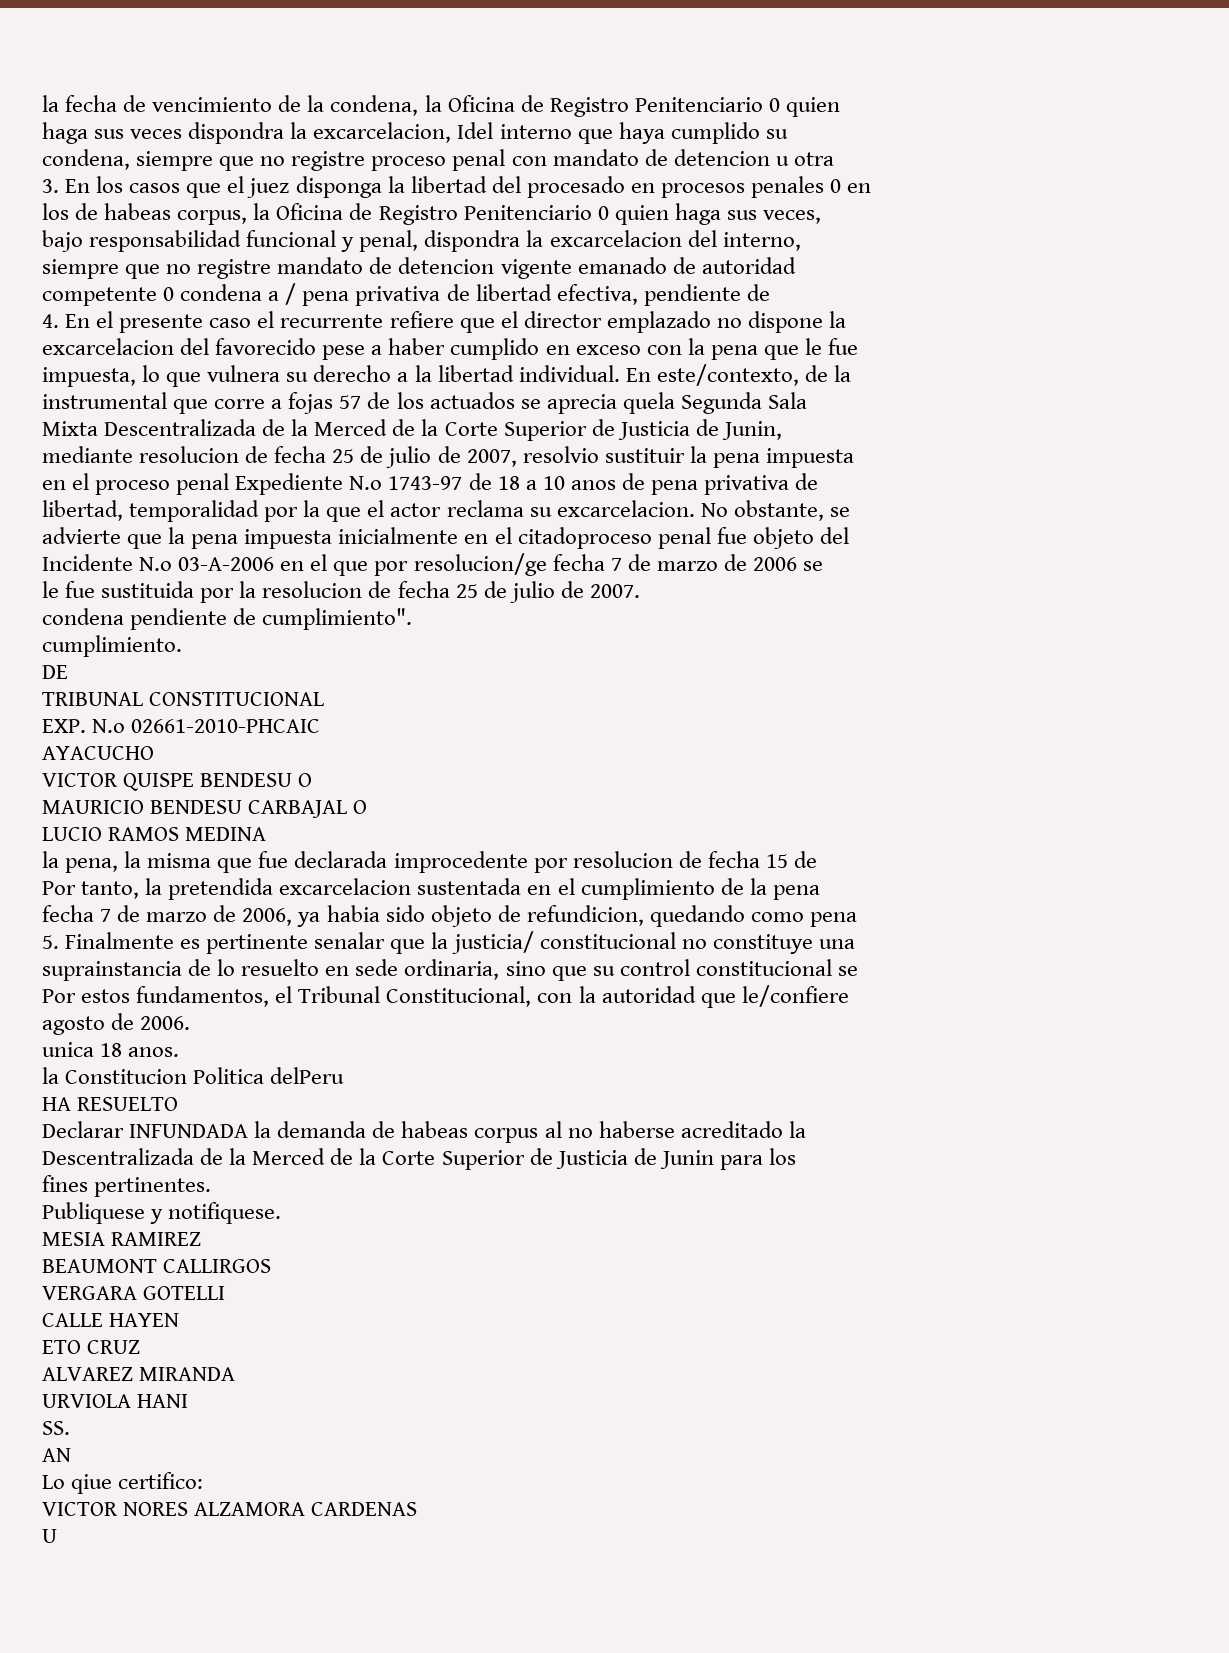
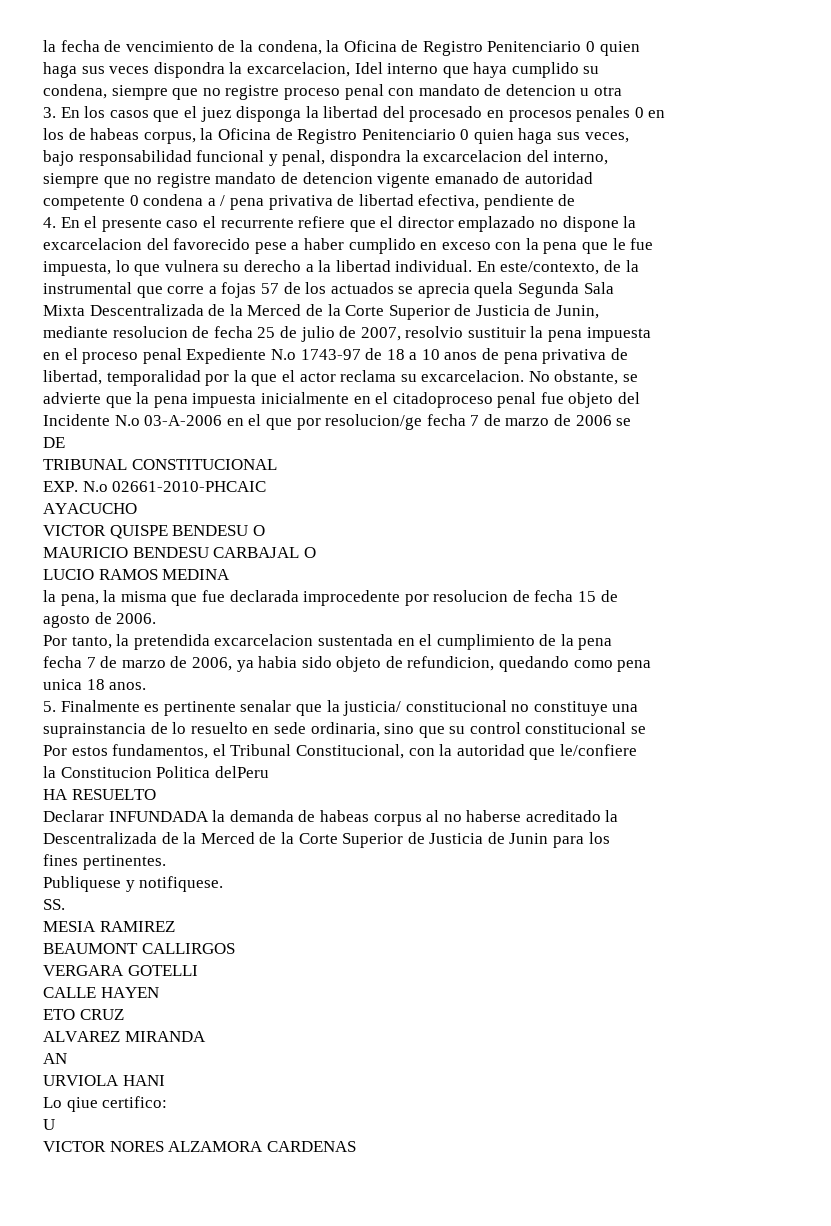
- le fue sustituida por la resolucion de fecha 25 de julio de 2007.
- condena pendiente de cumplimiento".
- cumplimiento.
+ agosto de 2006.
+ unica 18 anos.
- agosto de 2006.
- unica 18 anos.
+ SS.
+ AN
- SS.
- AN
+ U
- U

